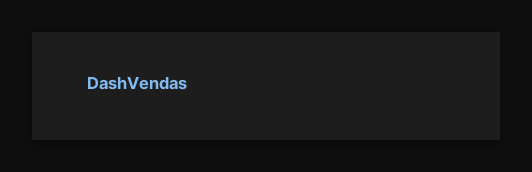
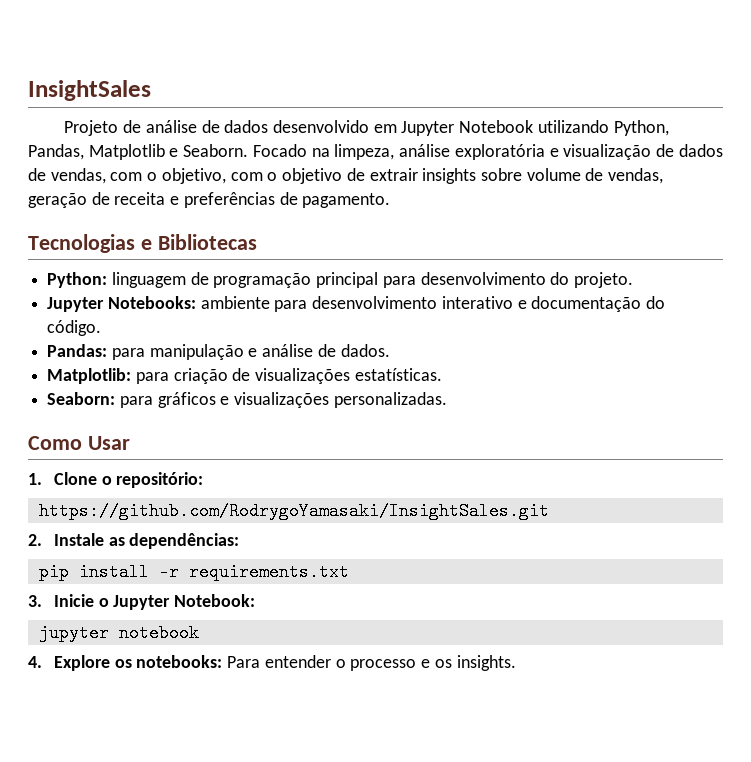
- DashVendas
+ InsightSales
+ Projeto de análise de dados desenvolvido em Jupyter Notebook utilizando Python, Pandas, Matplotlib e Seaborn. Focado na limpeza, análise exploratória e visualização de dados de vendas, com o objetivo, com o objetivo de extrair insights sobre volume de vendas, geração de receita e preferências de pagamento.
+ Tecnologias e Bibliotecas
+ Python: linguagem de programação principal para desenvolvimento do projeto.
+ Jupyter Notebooks: ambiente para desenvolvimento interativo e documentação do código.
+ Pandas: para manipulação e análise de dados.
+ Matplotlib: para criação de visualizações estatísticas.
+ Seaborn: para gráficos e visualizações personalizadas.
+ Como Usar
+ 1. Clone o repositório:
+ https://github.com/RodrygoYamasaki/InsightSales.git
+ 2. Instale as dependências:
+ pip install -r requirements.txt
+ 3. Inicie o Jupyter Notebook:
+ jupyter notebook
+ 4. Explore os notebooks: Para entender o processo e os insights.

